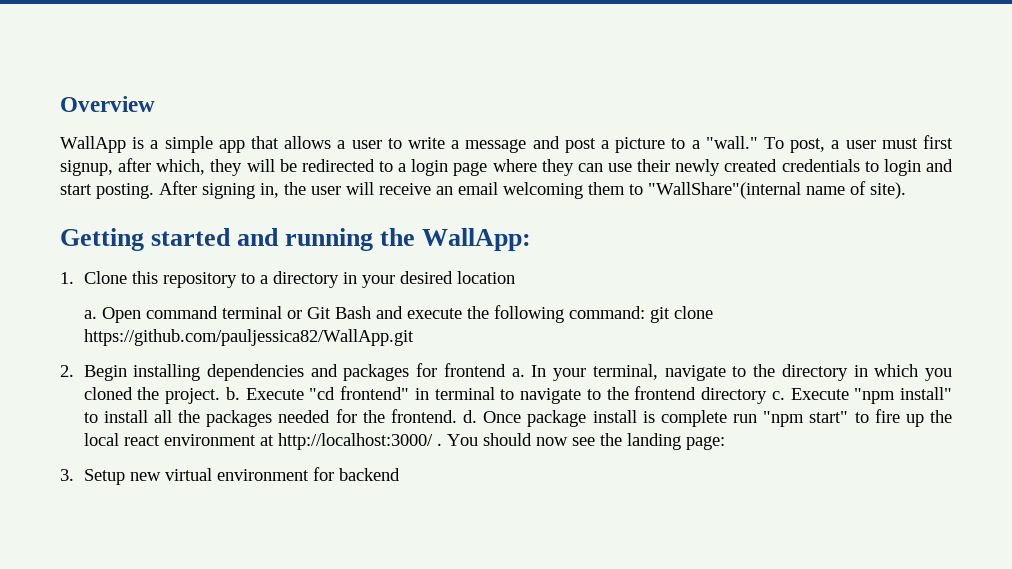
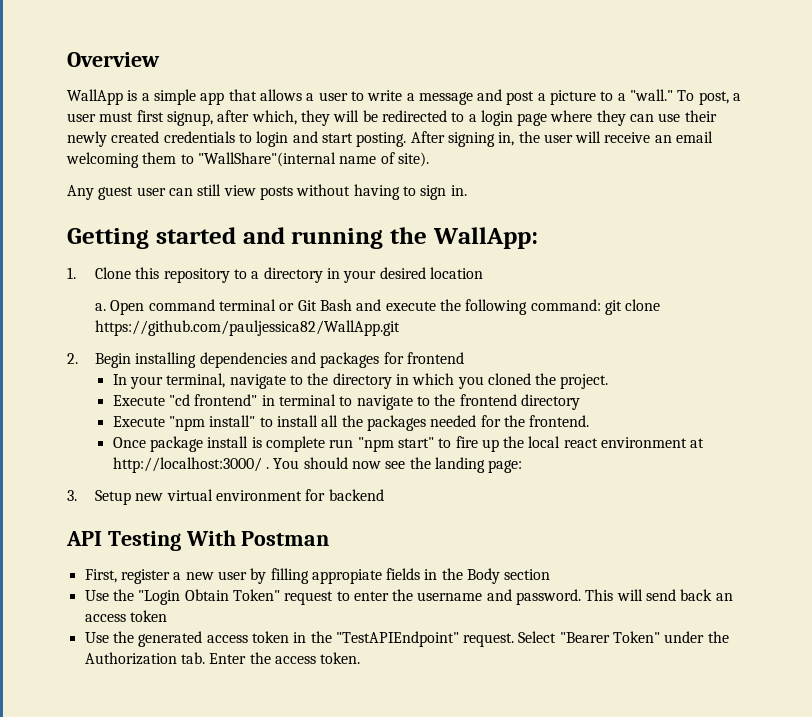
+ Any guest user can still view posts without having to sign in.
- 2. Begin installing dependencies and packages for frontend a. In your terminal, navigate to the directory in which you cloned the project. b. Execute "cd frontend" in terminal to navigate to the frontend directory c. Execute "npm install" to install all the packages needed for the frontend. d. Once package install is complete run "npm start" to fire up the local react environment at http://localhost:3000/ .
+ 2. Begin installing dependencies and packages for frontend
+ In your terminal, navigate to the directory in which you cloned the project.
+ Execute "cd frontend" in terminal to navigate to the frontend directory
+ Execute "npm install" to install all the packages needed for the frontend.
+ Once package install is complete run "npm start" to fire up the local react environment at http://localhost:3000/ .
+ API Testing With Postman
+ First, register a new user by filling appropiate fields in the Body section
+ Use the "Login Obtain Token" request to enter the username and password. This will send back an access token
+ Use the generated access token in the "TestAPIEndpoint" request. Select "Bearer Token" under the Authorization tab. Enter the access token.

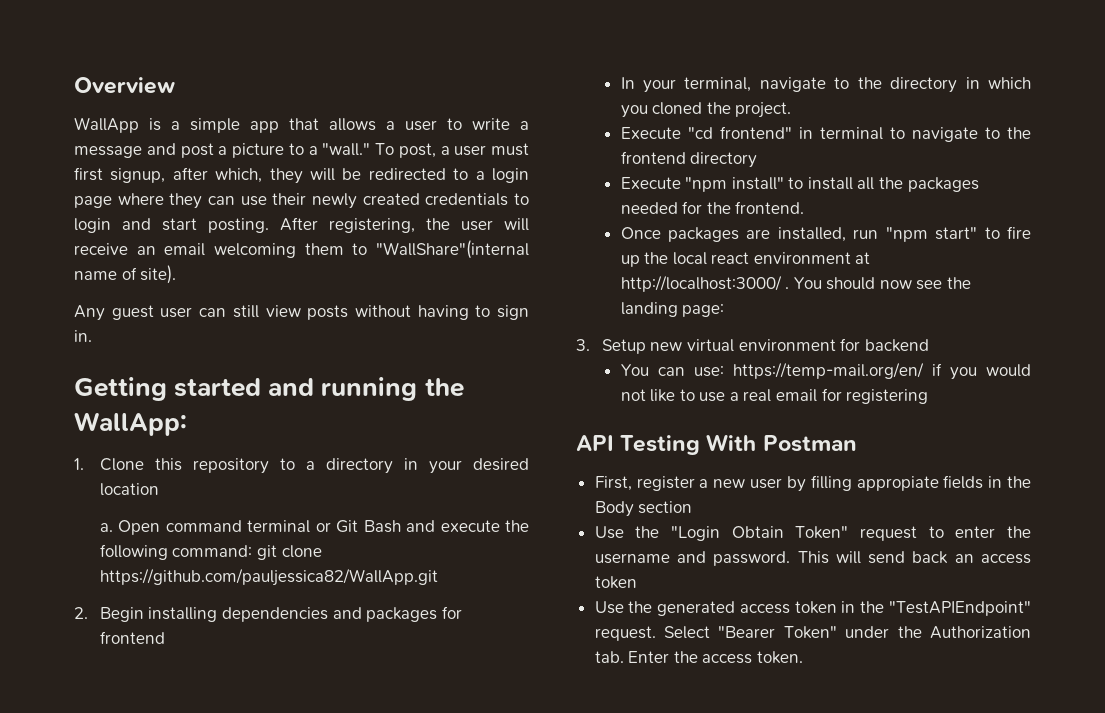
- After signing in, the user will receive an email welcoming them to "WallShare"(internal name of site).
+ After registering, the user will receive an email welcoming them to "WallShare"(internal name of site).
- Once package install is complete run "npm start" to fire up the local react environment at http://localhost:3000/ .
+ Once packages are installed, run "npm start" to fire up the local react environment at http://localhost:3000/ .
+ You can use: https://temp-mail.org/en/ if you would not like to use a real email for registering

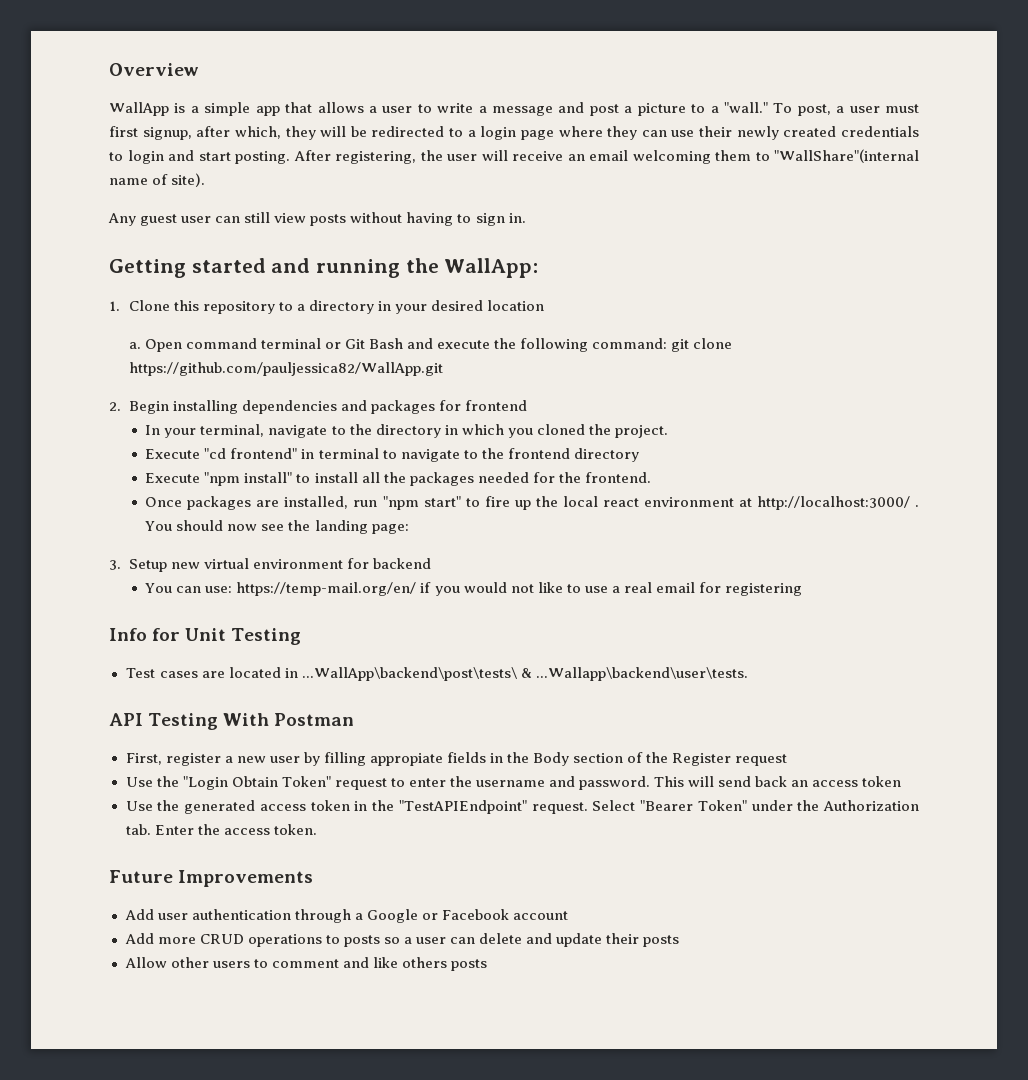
+ Info for Unit Testing
+ Test cases are located in ...WallApp\backend\post\tests\ & ...Wallapp\backend\user\tests.
- First, register a new user by filling appropiate fields in the Body section
+ First, register a new user by filling appropiate fields in the Body section of the Register request
+ Future Improvements
+ Add user authentication through a Google or Facebook account
+ Add more CRUD operations to posts so a user can delete and update their posts
+ Allow other users to comment and like others posts

